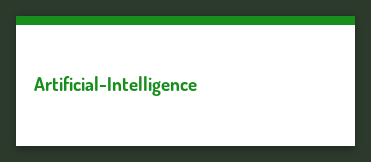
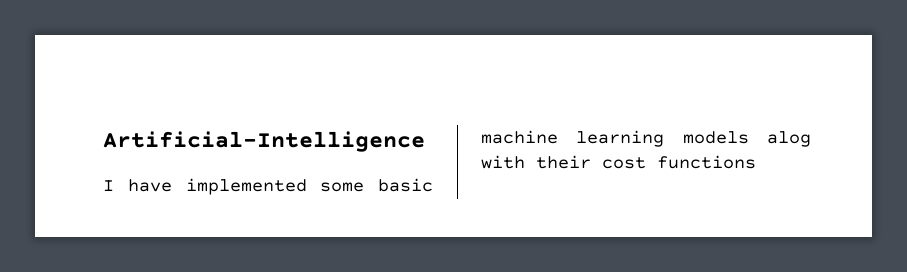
+ I have implemented some basic machine learning models alog with their cost functions

